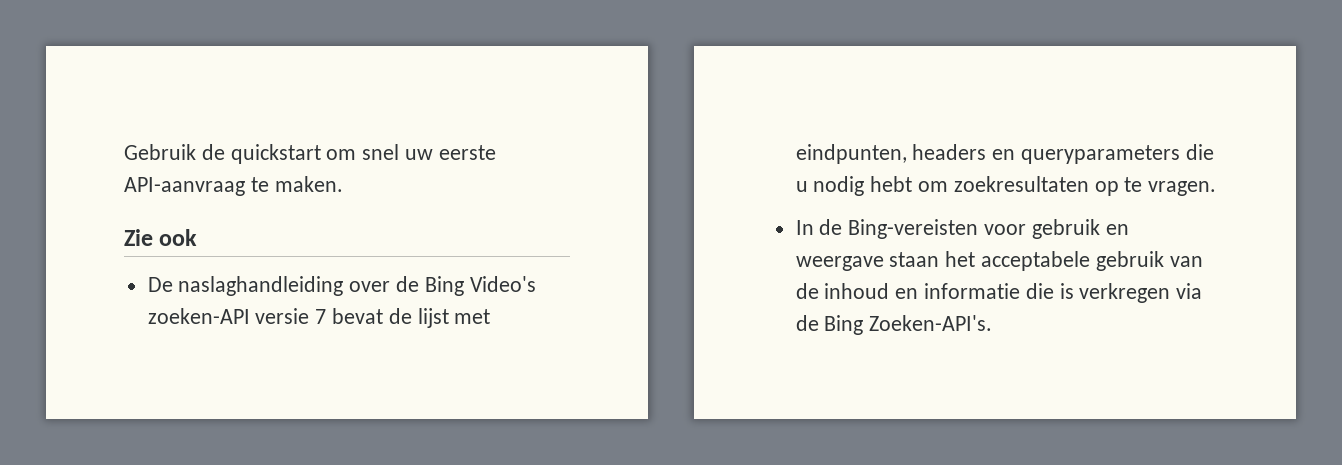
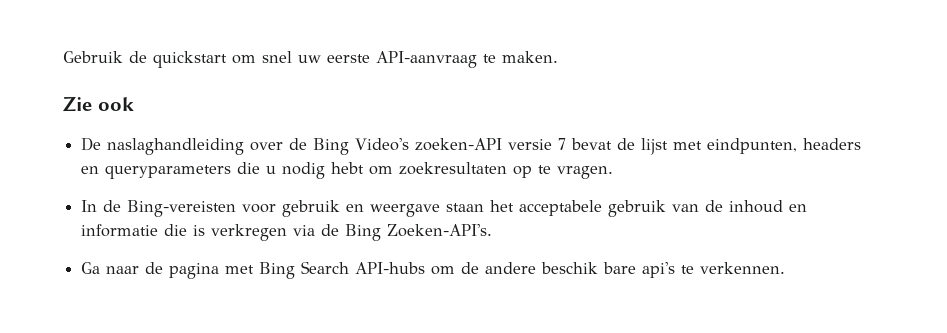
+ Ga naar de pagina met Bing Search API-hubs om de andere beschik bare api's te verkennen.

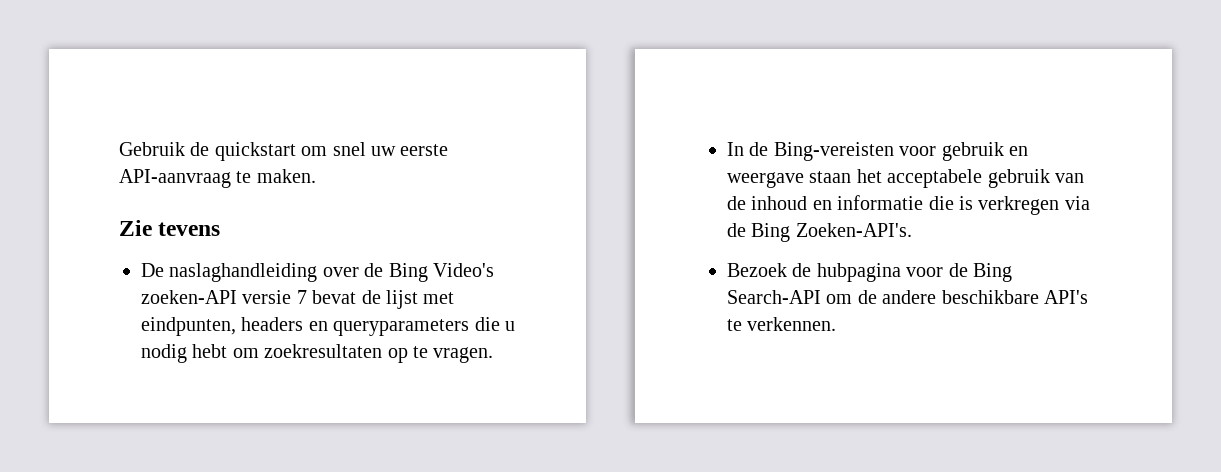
- Zie ook
+ Zie tevens
- Ga naar de pagina met Bing Search API-hubs om de andere beschik bare api's te verkennen.
+ Bezoek de hubpagina voor de Bing Search-API om de andere beschikbare API's te verkennen.

